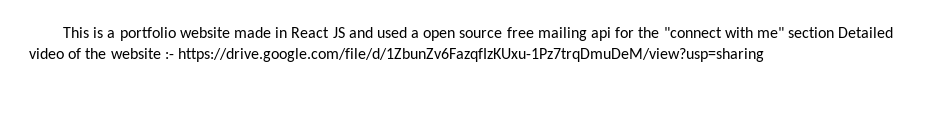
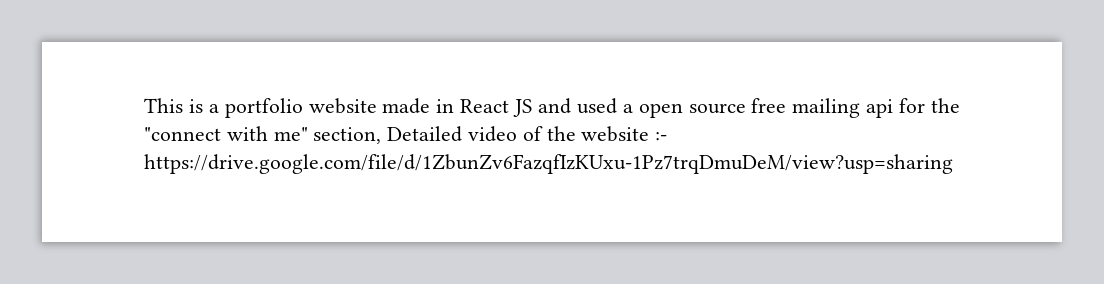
- This is a portfolio website made in React JS and used a open source free mailing api for the "connect with me" section Detailed video of the website :- https://drive.google.com/file/d/1ZbunZv6FazqfIzKUxu-1Pz7trqDmuDeM/view?usp=sharing
+ This is a portfolio website made in React JS and used a open source free mailing api for the "connect with me" section, Detailed video of the website :- https://drive.google.com/file/d/1ZbunZv6FazqfIzKUxu-1Pz7trqDmuDeM/view?usp=sharing

